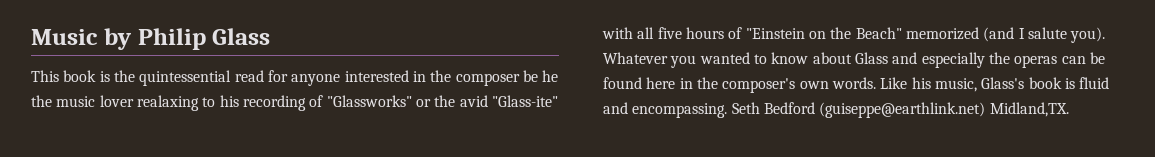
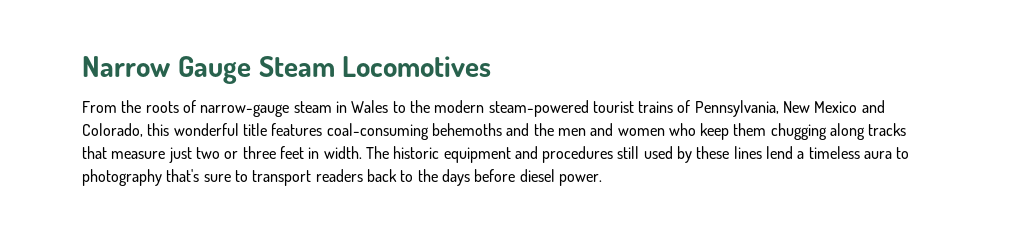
- Music by Philip Glass
- This book is the quintessential read for anyone interested in the composer be he the music lover realaxing to his recording of "Glassworks" or the avid "Glass-ite" with all five hours of "Einstein on the Beach" memorized (and I salute you). Whatever you wanted to know about Glass and especially the operas can be found here in the composer's own words. Like his music, Glass's book is fluid and encompassing. Seth Bedford (guiseppe@earthlink.net) Midland,TX.
+ Narrow Gauge Steam Locomotives
+ From the roots of narrow-gauge steam in Wales to the modern steam-powered tourist trains of Pennsylvania, New Mexico and Colorado, this wonderful title features coal-consuming behemoths and the men and women who keep them chugging along tracks that measure just two or three feet in width. The historic equipment and procedures still used by these lines lend a timeless aura to photography that's sure to transport readers back to the days before diesel power.

